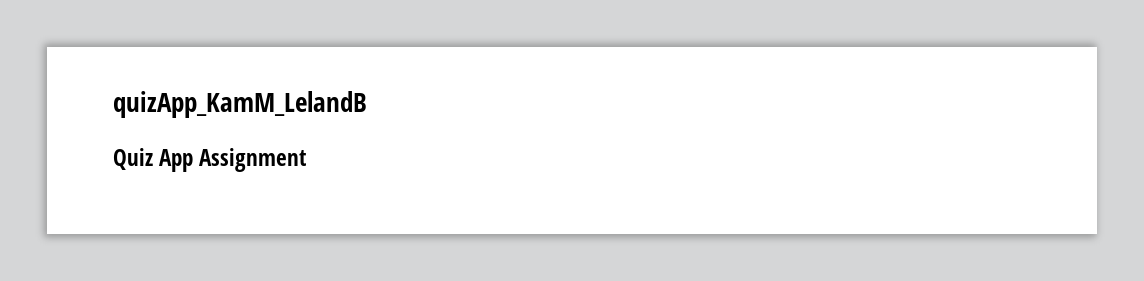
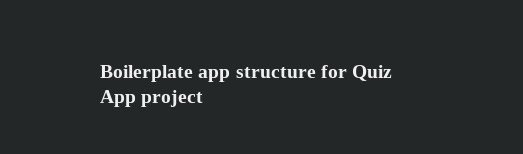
- quizApp_KamM_LelandB
- Quiz App Assignment
+ Boilerplate app structure for Quiz App project

